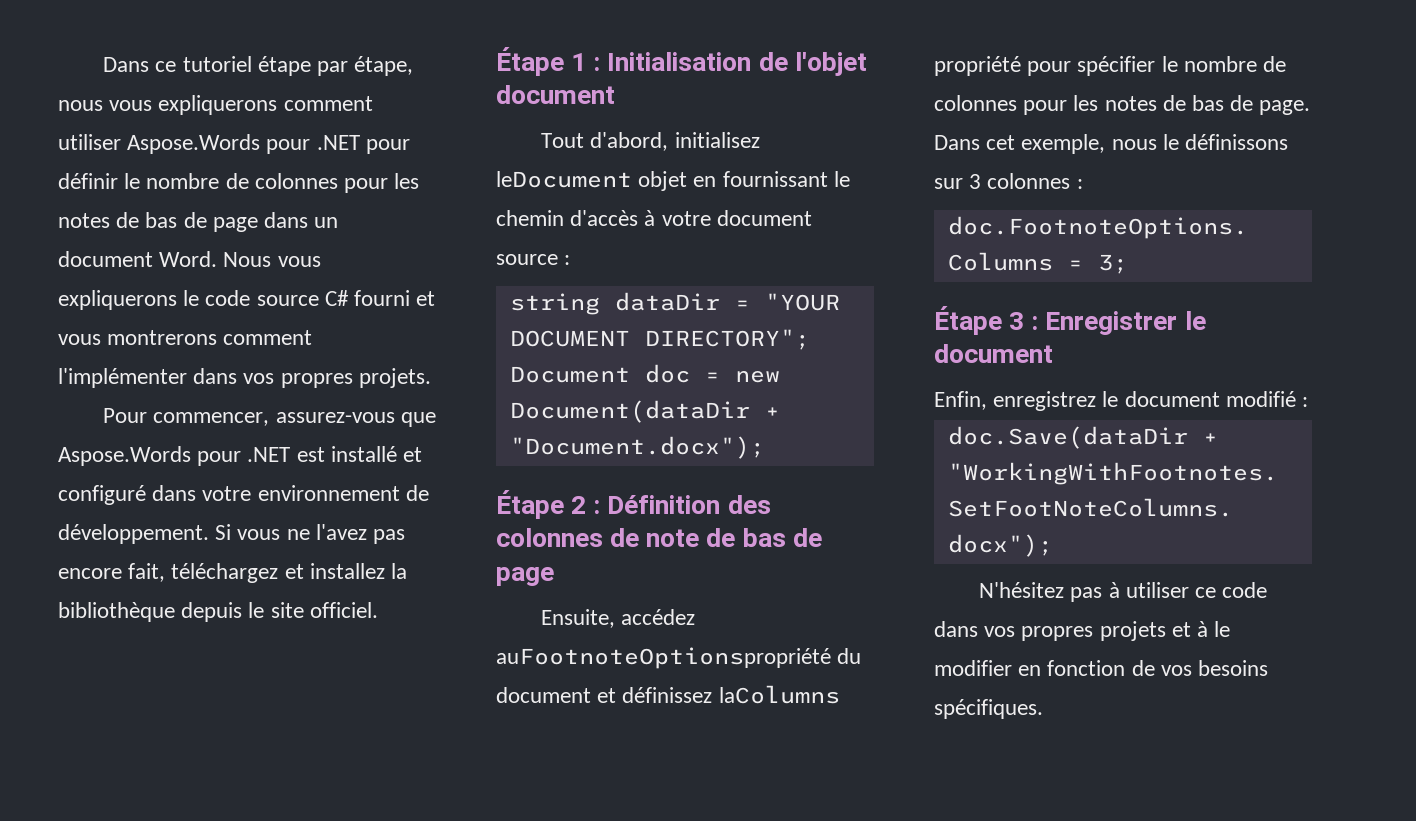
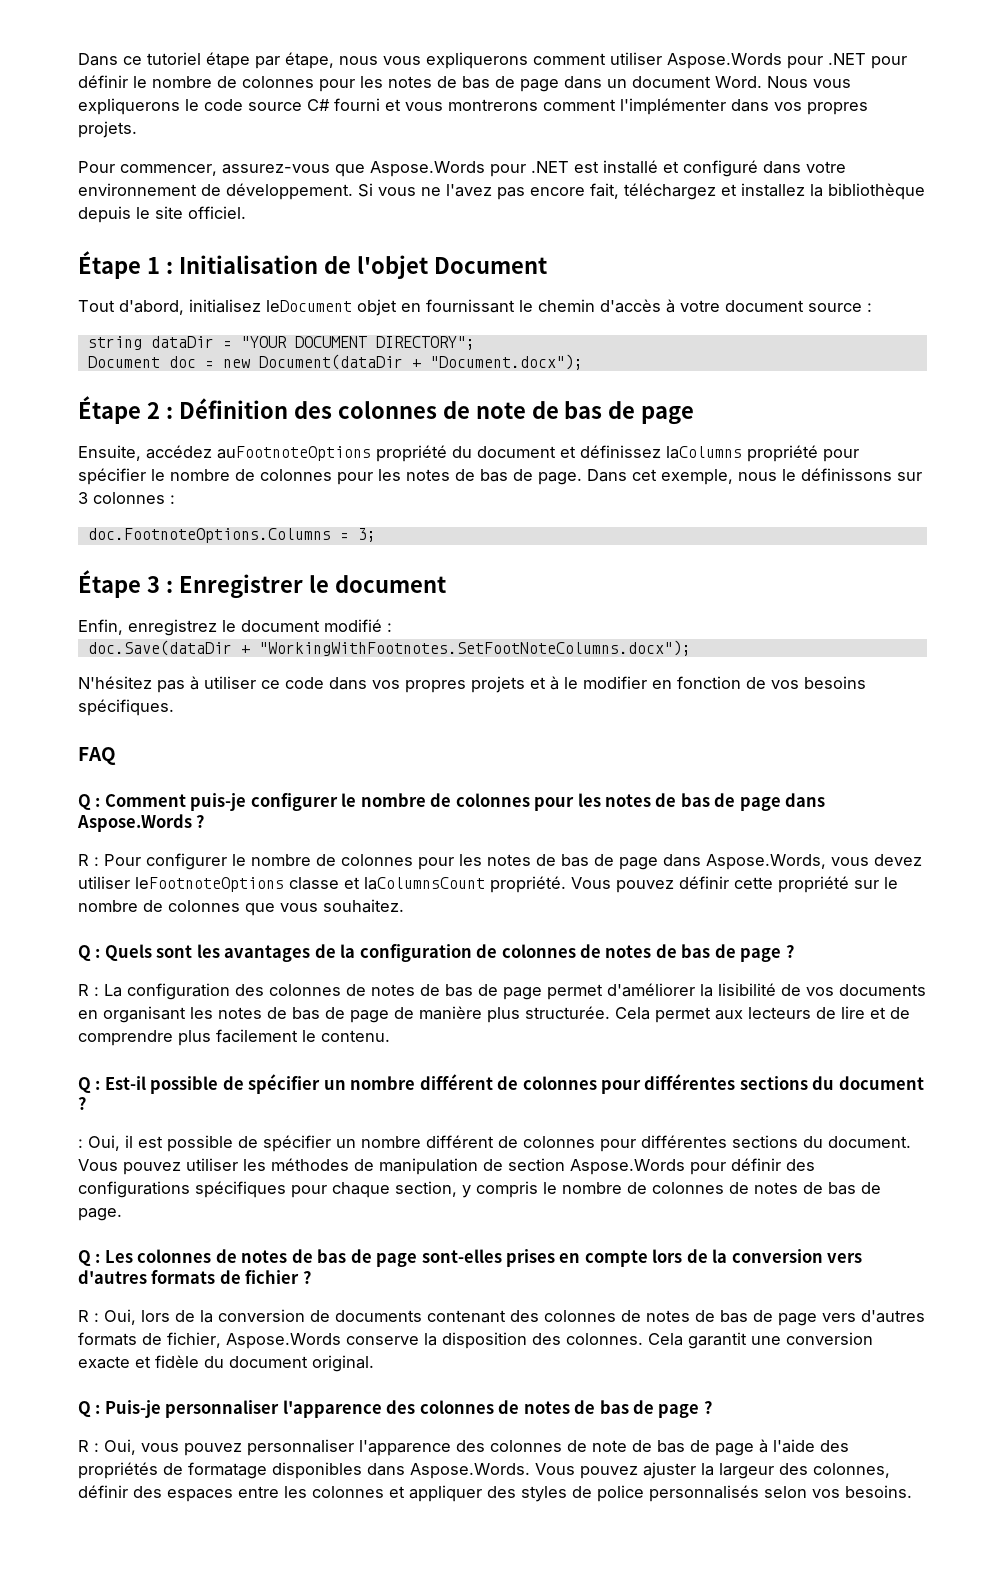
- Étape 1 : Initialisation de l'objet document
+ Étape 1 : Initialisation de l'objet Document
- Ensuite, accédez auFootnoteOptionspropriété du document et définissez laColumns propriété pour spécifier le nombre de colonnes pour les notes de bas de page.
+ Ensuite, accédez auFootnoteOptions propriété du document et définissez laColumns propriété pour spécifier le nombre de colonnes pour les notes de bas de page.
+ FAQ
+ Q : Comment puis-je configurer le nombre de colonnes pour les notes de bas de page dans Aspose.Words ?
+ R : Pour configurer le nombre de colonnes pour les notes de bas de page dans Aspose.Words, vous devez utiliser leFootnoteOptions classe et laColumnsCount propriété. Vous pouvez définir cette propriété sur le nombre de colonnes que vous souhaitez.
+ Q : Quels sont les avantages de la configuration de colonnes de notes de bas de page ?
+ R : La configuration des colonnes de notes de bas de page permet d'améliorer la lisibilité de vos documents en organisant les notes de bas de page de manière plus structurée. Cela permet aux lecteurs de lire et de comprendre plus facilement le contenu.
+ Q : Est-il possible de spécifier un nombre différent de colonnes pour différentes sections du document ?
+ : Oui, il est possible de spécifier un nombre différent de colonnes pour différentes sections du document. Vous pouvez utiliser les méthodes de manipulation de section Aspose.Words pour définir des configurations spécifiques pour chaque section, y compris le nombre de colonnes de notes de bas de page.
+ Q : Les colonnes de notes de bas de page sont-elles prises en compte lors de la conversion vers d'autres formats de fichier ?
+ R : Oui, lors de la conversion de documents contenant des colonnes de notes de bas de page vers d'autres formats de fichier, Aspose.Words conserve la disposition des colonnes. Cela garantit une conversion exacte et fidèle du document original.
+ Q : Puis-je personnaliser l'apparence des colonnes de notes de bas de page ?
+ R : Oui, vous pouvez personnaliser l'apparence des colonnes de note de bas de page à l'aide des propriétés de formatage disponibles dans Aspose.Words. Vous pouvez ajuster la largeur des colonnes, définir des espaces entre les colonnes et appliquer des styles de police personnalisés selon vos besoins.

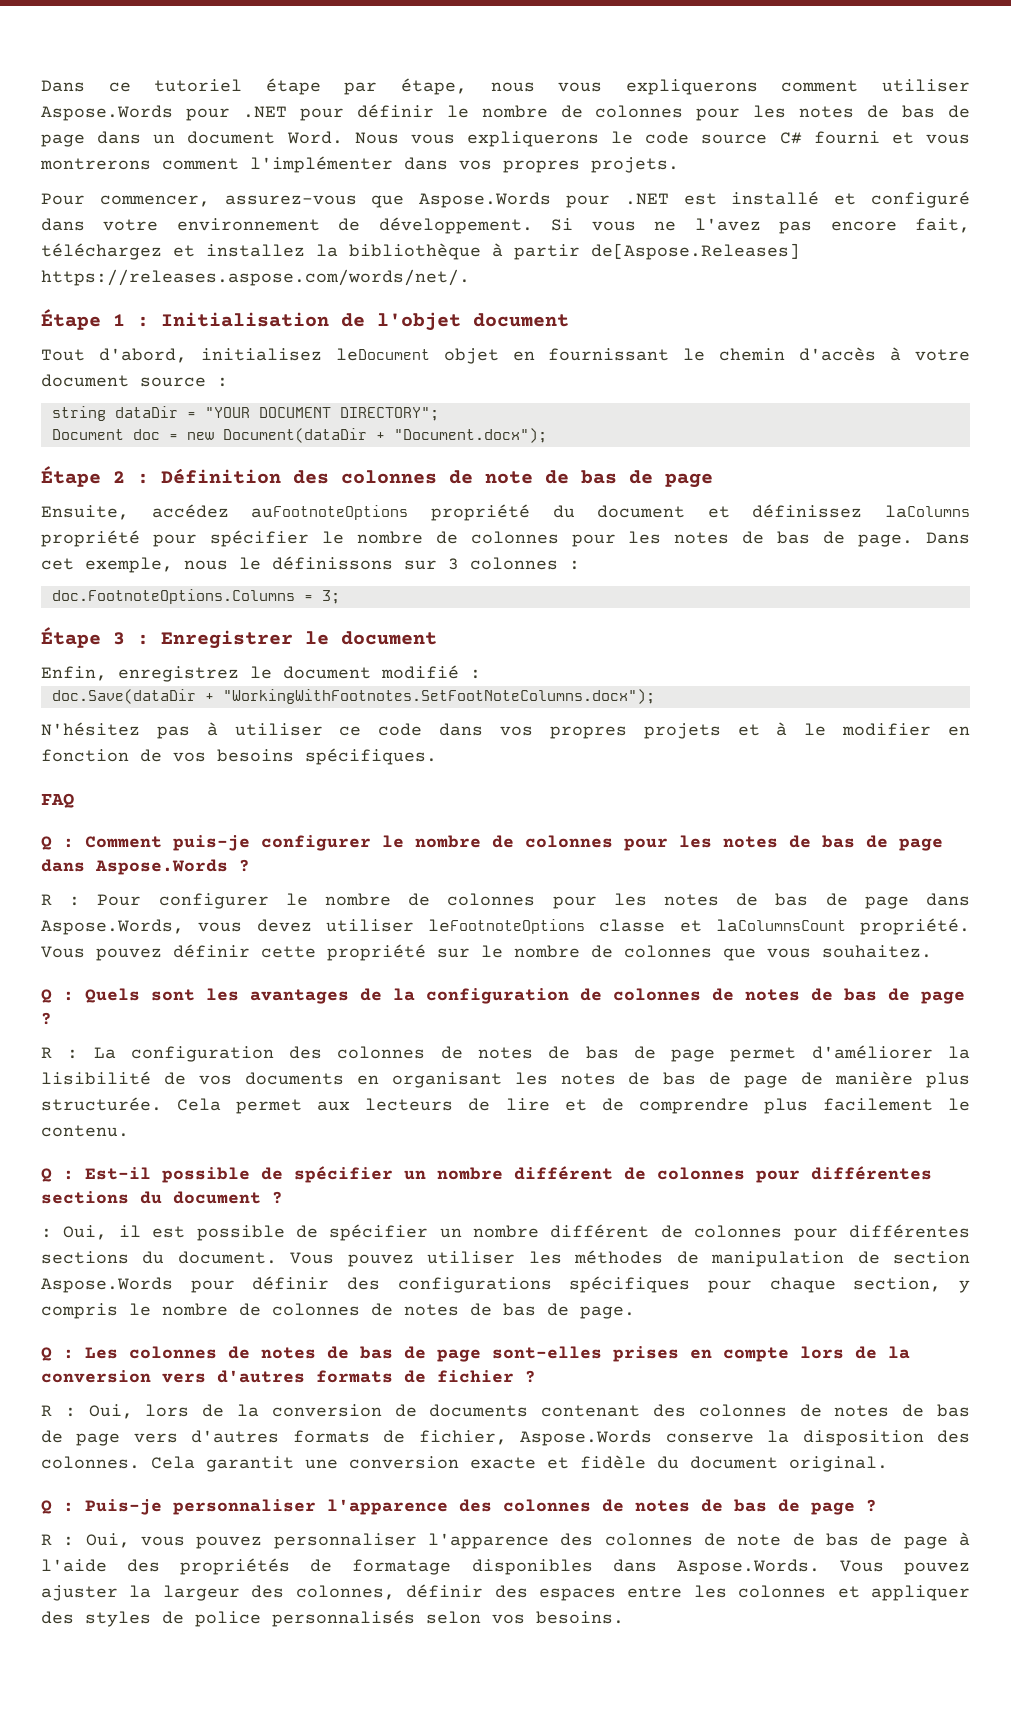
- Si vous ne l'avez pas encore fait, téléchargez et installez la bibliothèque depuis le site officiel.
+ Si vous ne l'avez pas encore fait, téléchargez et installez la bibliothèque à partir de[Aspose.Releases] https://releases.aspose.com/words/net/.
- Étape 1 : Initialisation de l'objet Document
+ Étape 1 : Initialisation de l'objet document

